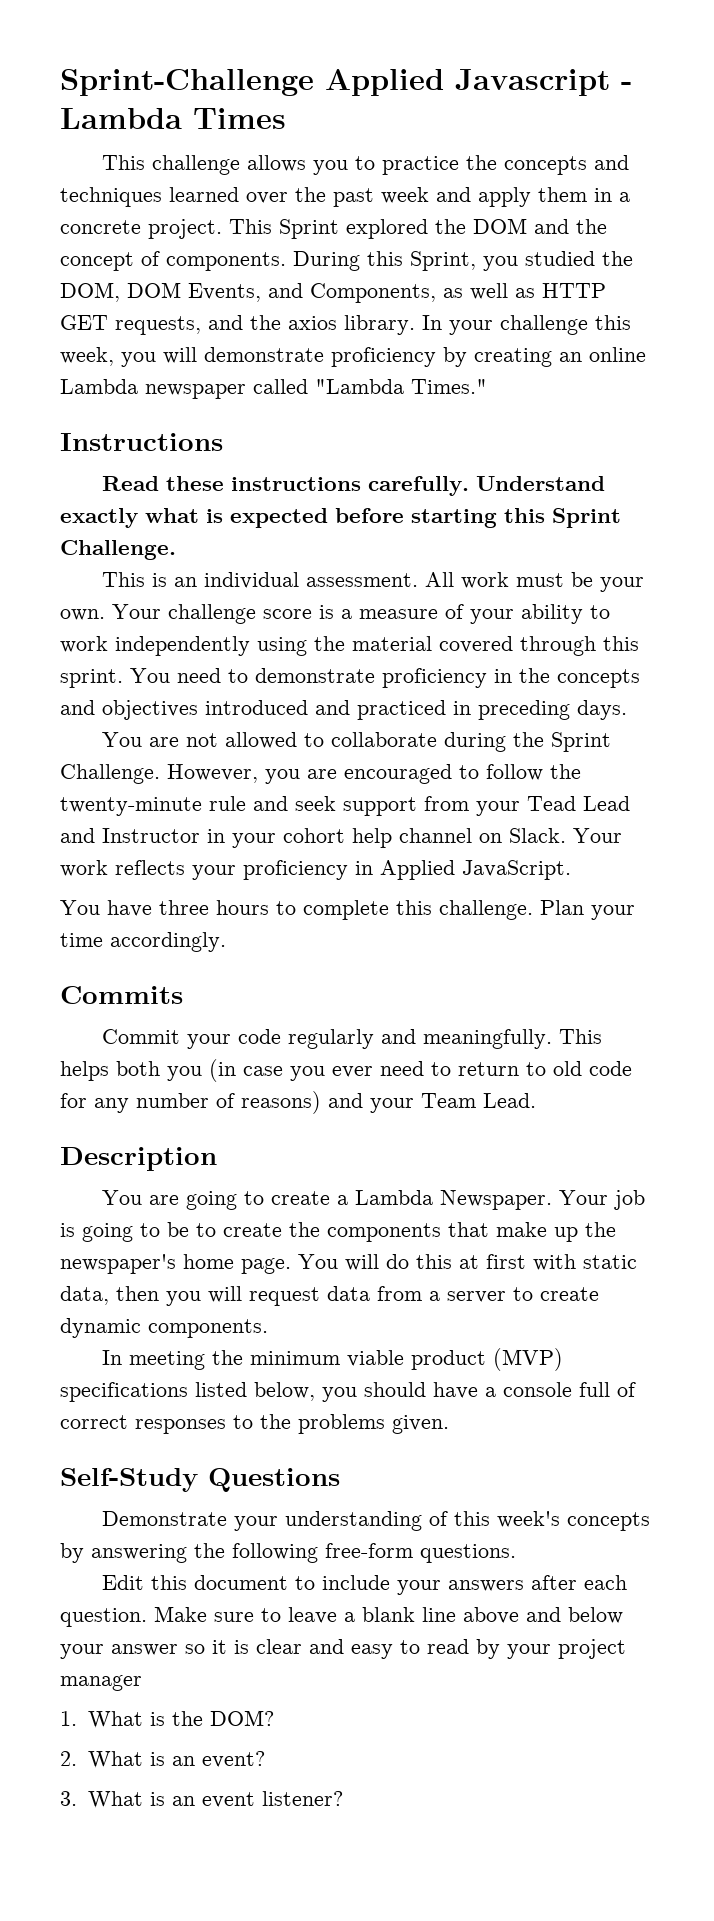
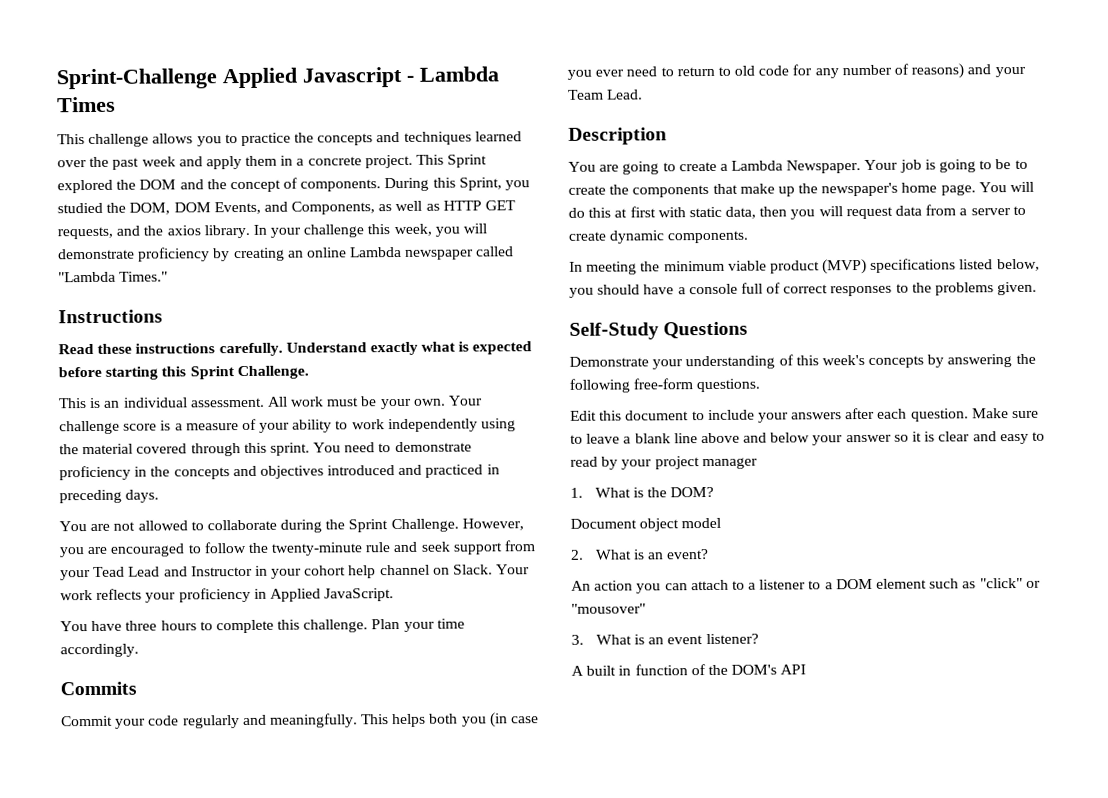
+ Document object model
+ An action you can attach to a listener to a DOM element such as "click" or "mousover"
+ A built in function of the DOM's API

